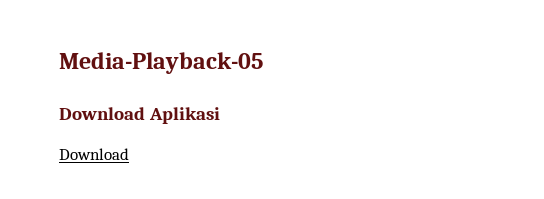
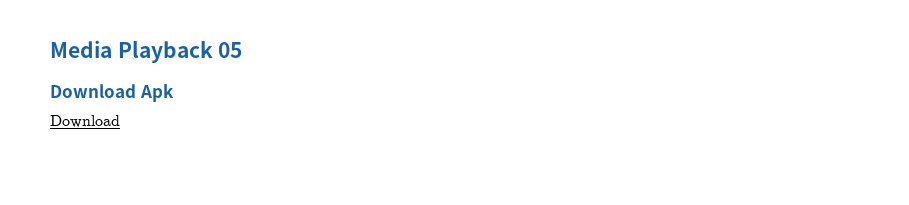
- Media-Playback-05
- Download Aplikasi
+ Media Playback 05
+ Download Apk

